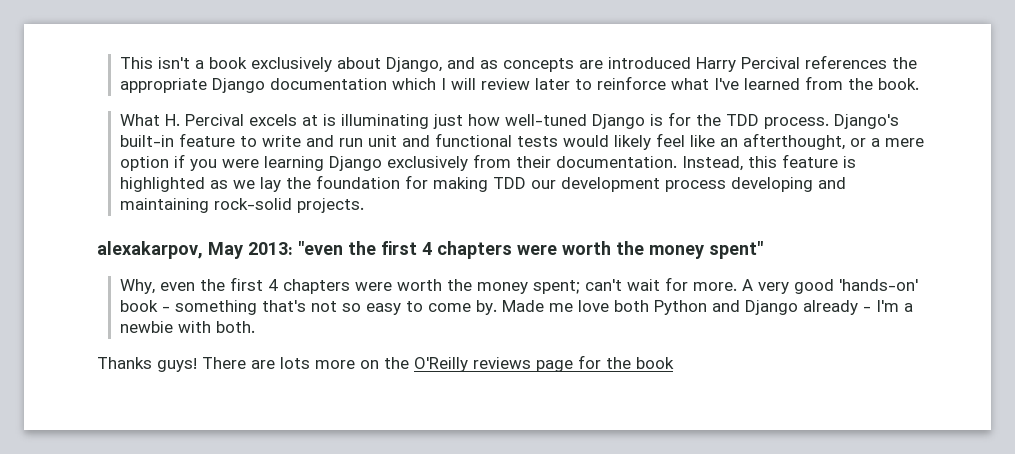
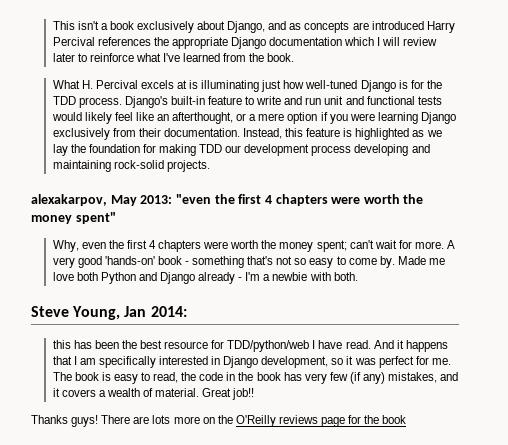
+ Steve Young, Jan 2014:
+ this has been the best resource for TDD/python/web I have read. And it happens that I am specifically interested in Django development, so it was perfect for me. The book is easy to read, the code in the book has very few (if any) mistakes, and it covers a wealth of material. Great job!!

